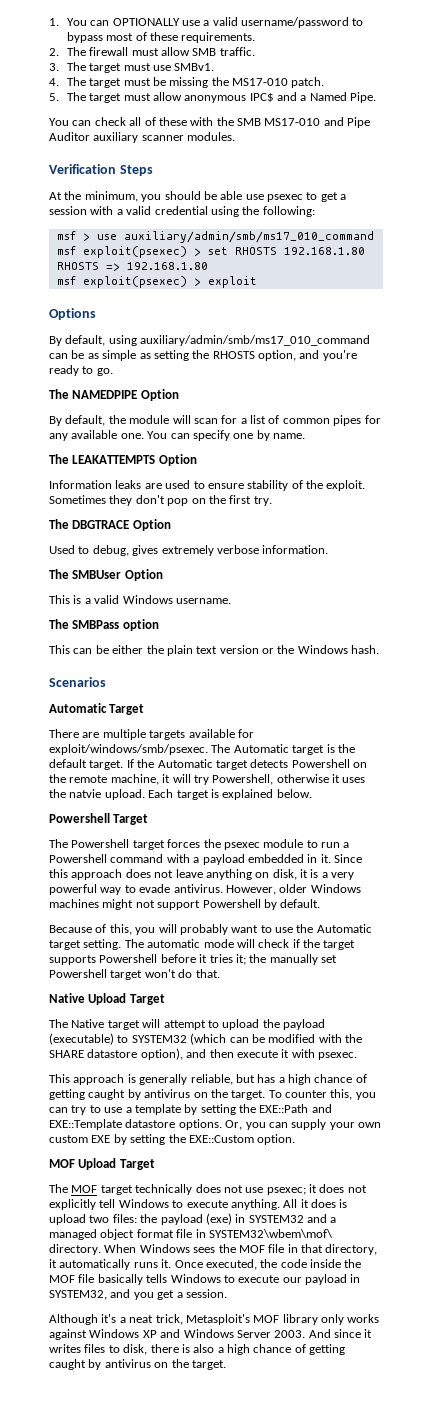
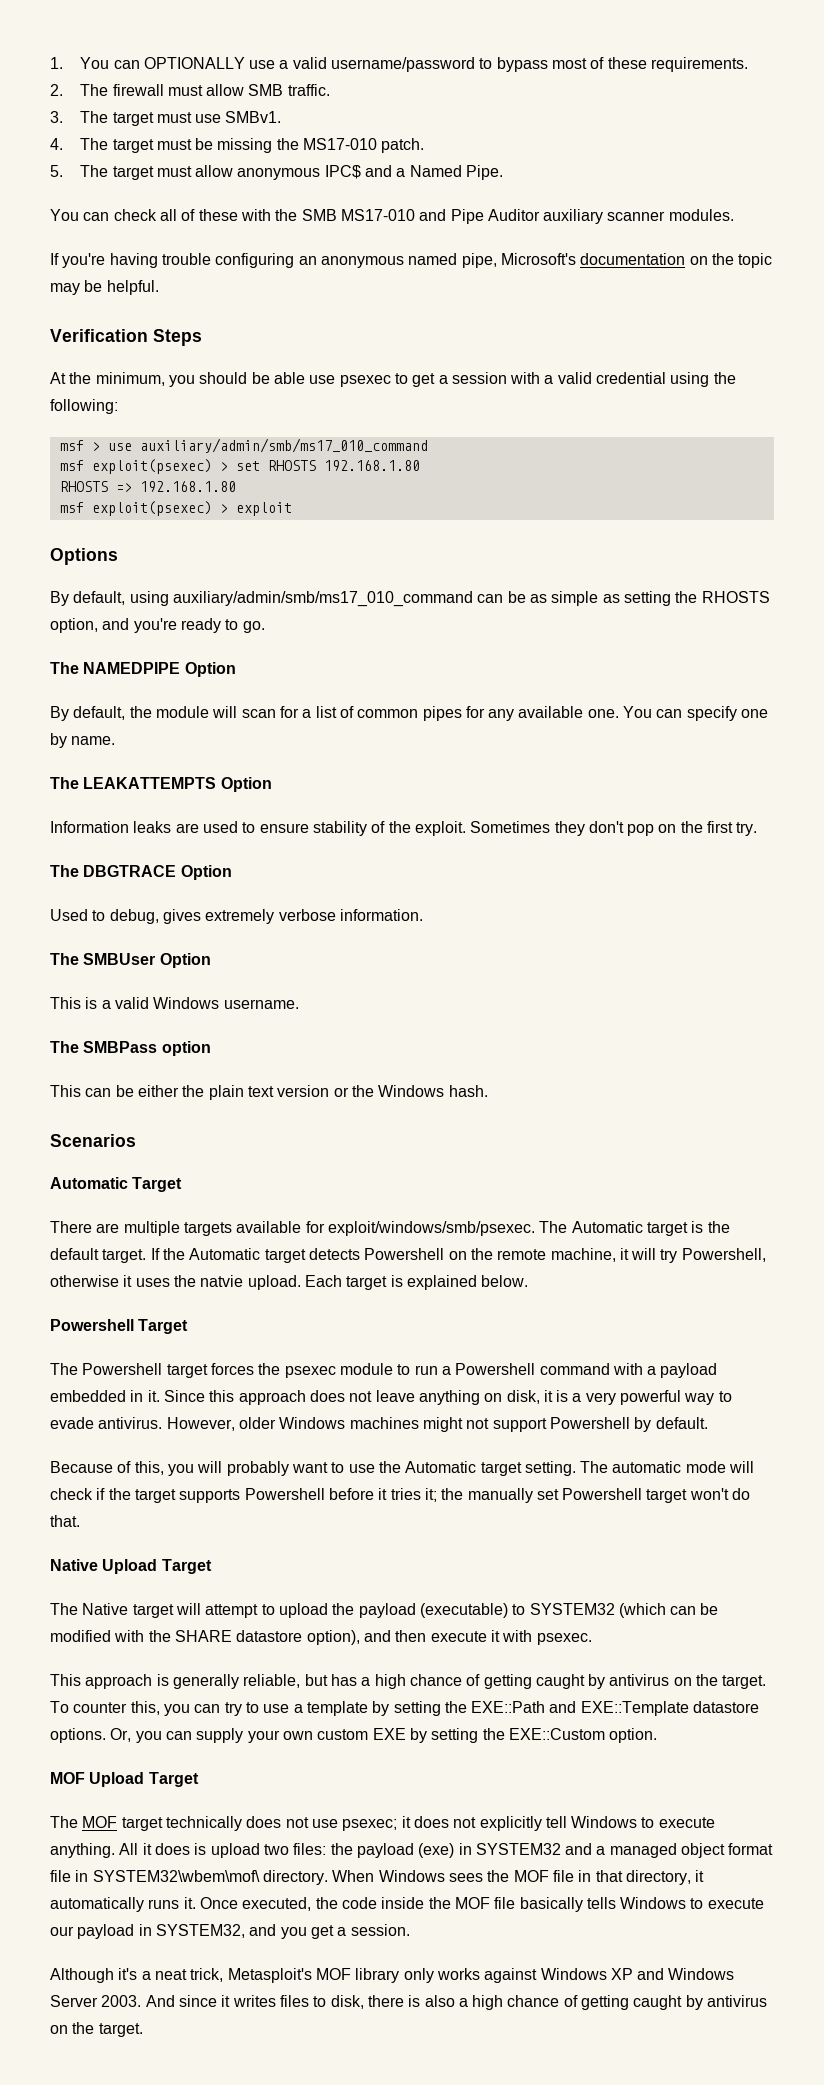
+ If you're having trouble configuring an anonymous named pipe, Microsoft's documentation on the topic may be helpful.

